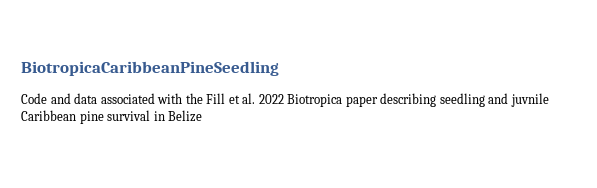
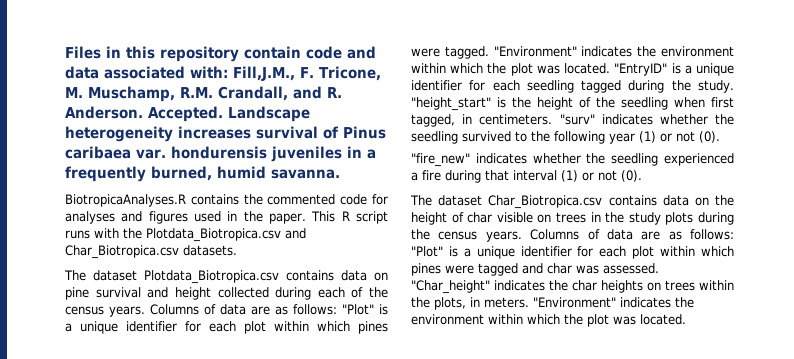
- BiotropicaCaribbeanPineSeedling
- Code and data associated with the Fill et al. 2022 Biotropica paper describing seedling and juvnile Caribbean pine survival in Belize
+ Files in this repository contain code and data associated with: Fill,J.M., F. Tricone, M. Muschamp, R.M. Crandall, and R. Anderson. Accepted. Landscape heterogeneity increases survival of Pinus caribaea var. hondurensis juveniles in a frequently burned, humid savanna.
+ BiotropicaAnalyses.R contains the commented code for analyses and figures used in the paper. This R script runs with the Plotdata_Biotropica.csv and Char_Biotropica.csv datasets.
+ The dataset Plotdata_Biotropica.csv contains data on pine survival and height collected during each of the census years. Columns of data are as follows: "Plot" is a unique identifier for each plot within which pines were tagged. "Environment" indicates the environment within which the plot was located. "EntryID" is a unique identifier for each seedling tagged during the study. "height_start" is the height of the seedling when first tagged, in centimeters. "surv" indicates whether the seedling survived to the following year (1) or not (0).
+ "fire_new" indicates whether the seedling experienced a fire during that interval (1) or not (0).
+ The dataset Char_Biotropica.csv contains data on the height of char visible on trees in the study plots during the census years. Columns of data are as follows: "Plot" is a unique identifier for each plot within which pines were tagged and char was assessed. "Char_height" indicates the char heights on trees within the plots, in meters. "Environment" indicates the environment within which the plot was located.

